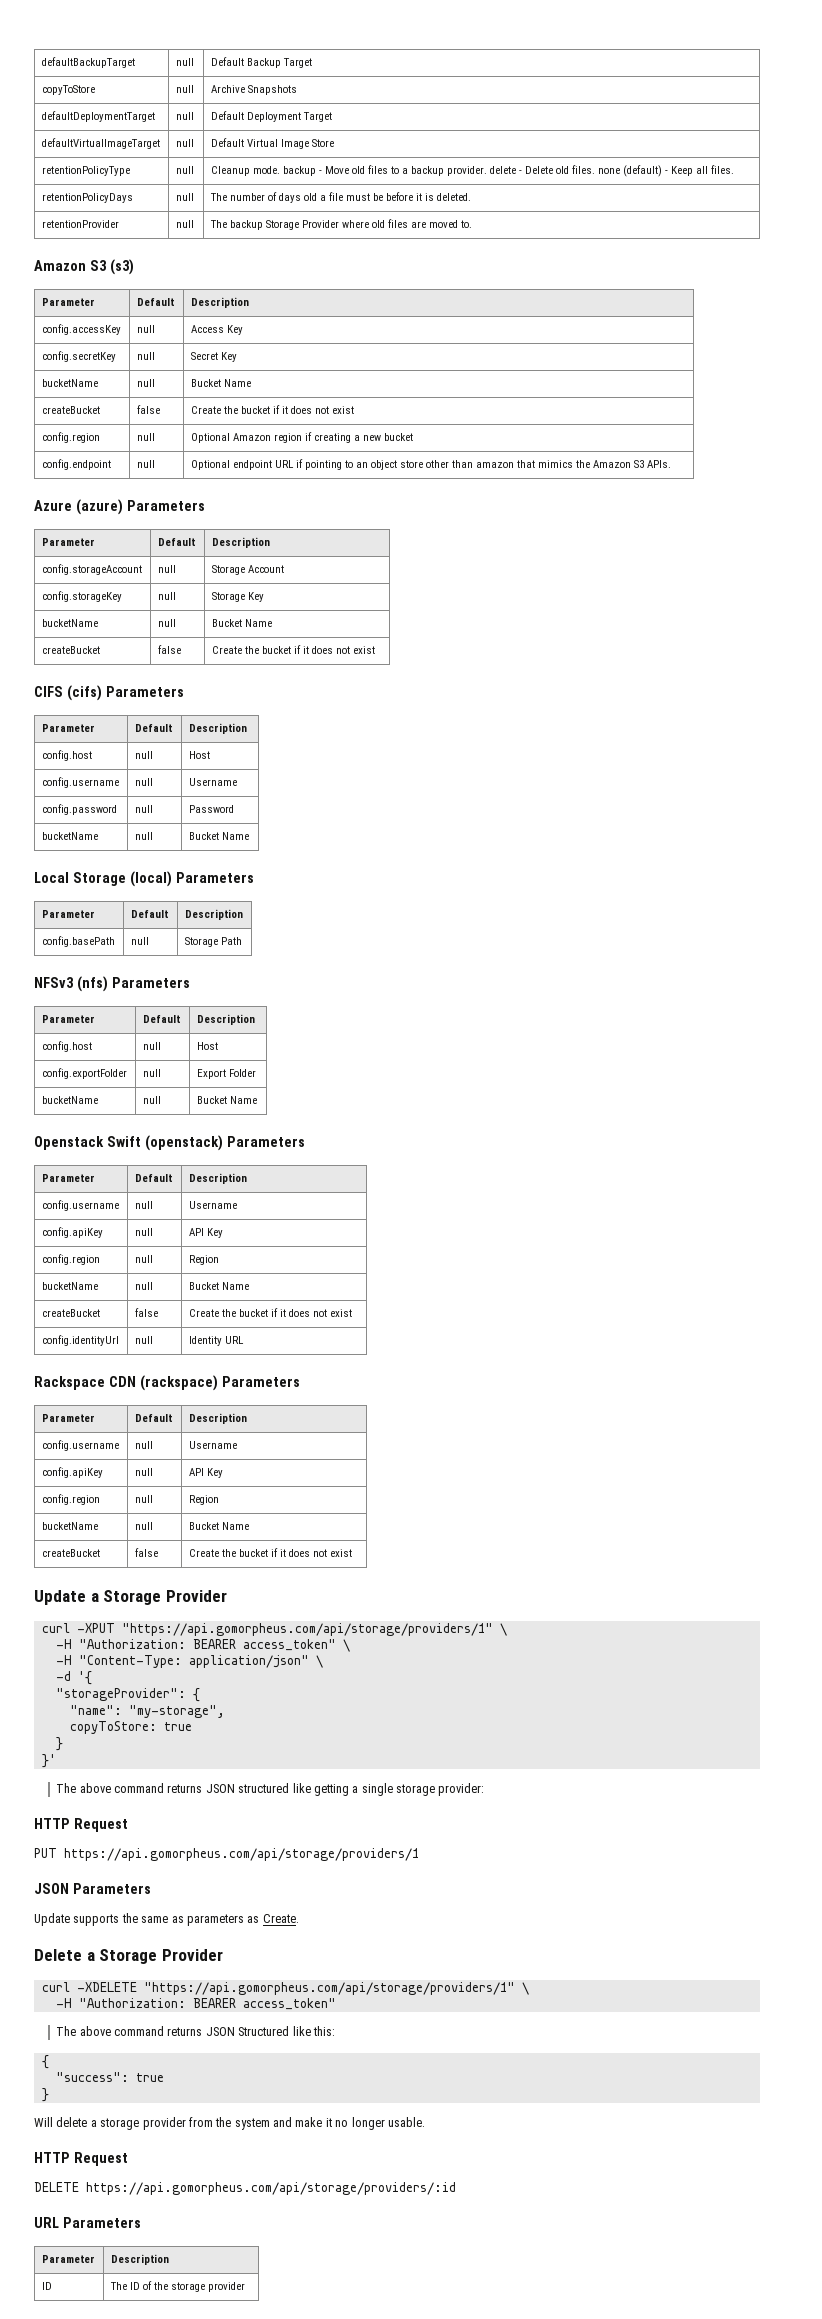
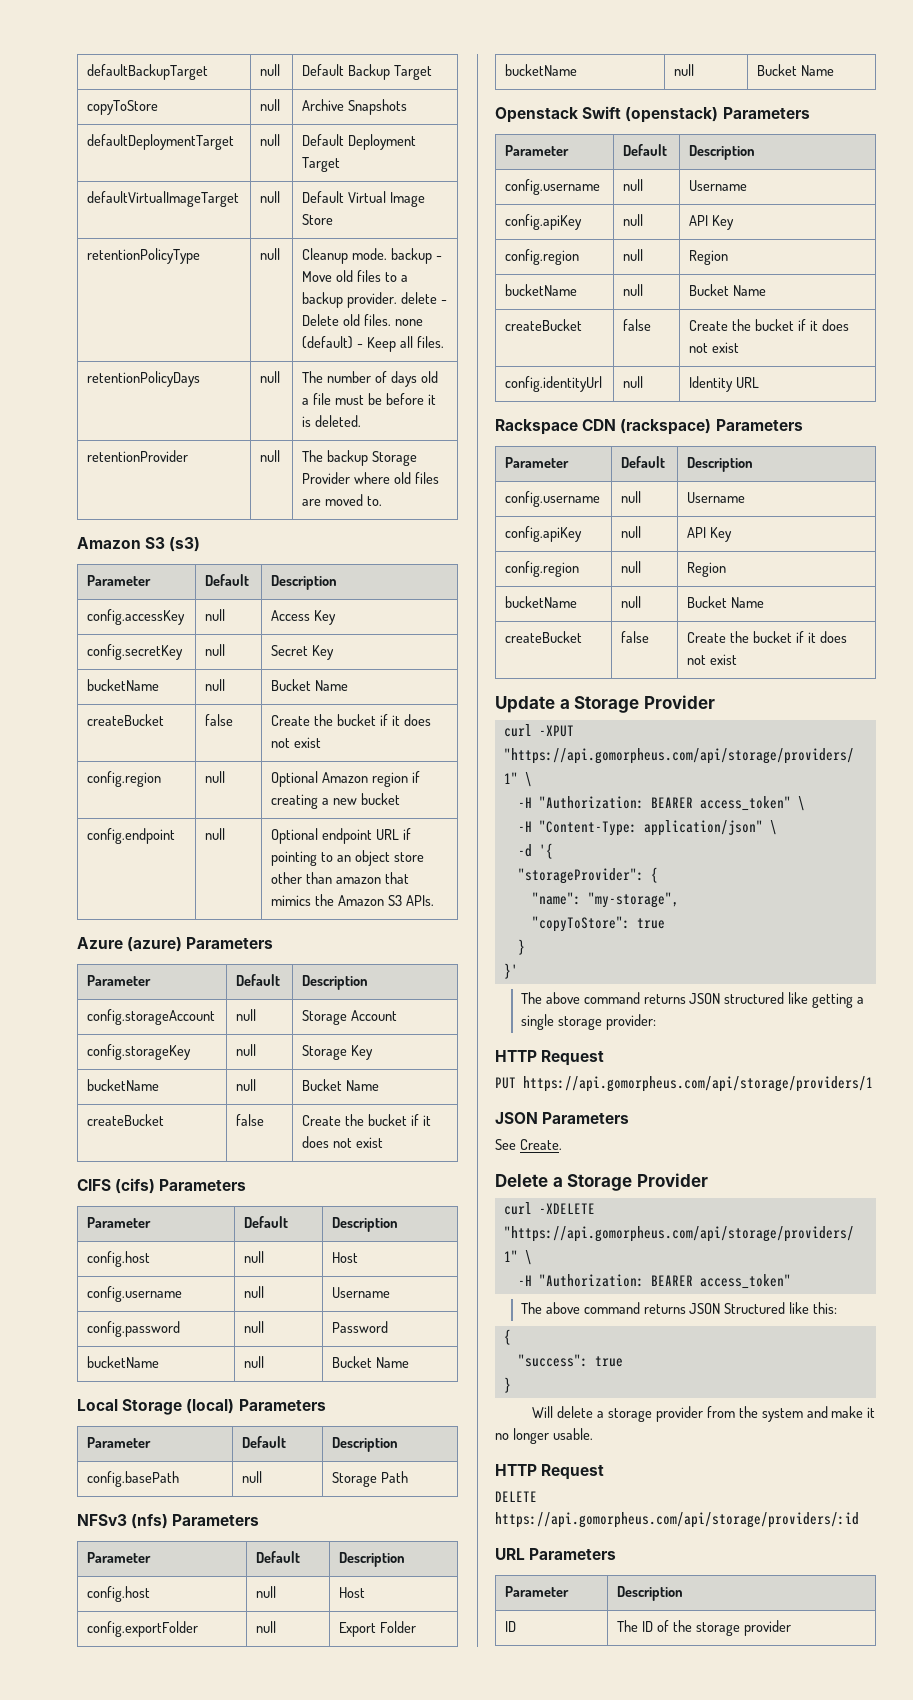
- copyToStore: true
+ "copyToStore": true
- Update supports the same as parameters as Create.
+ See Create.

